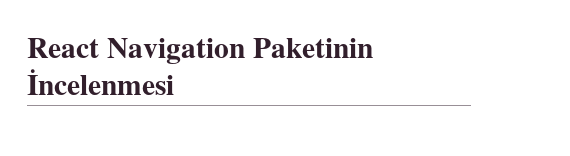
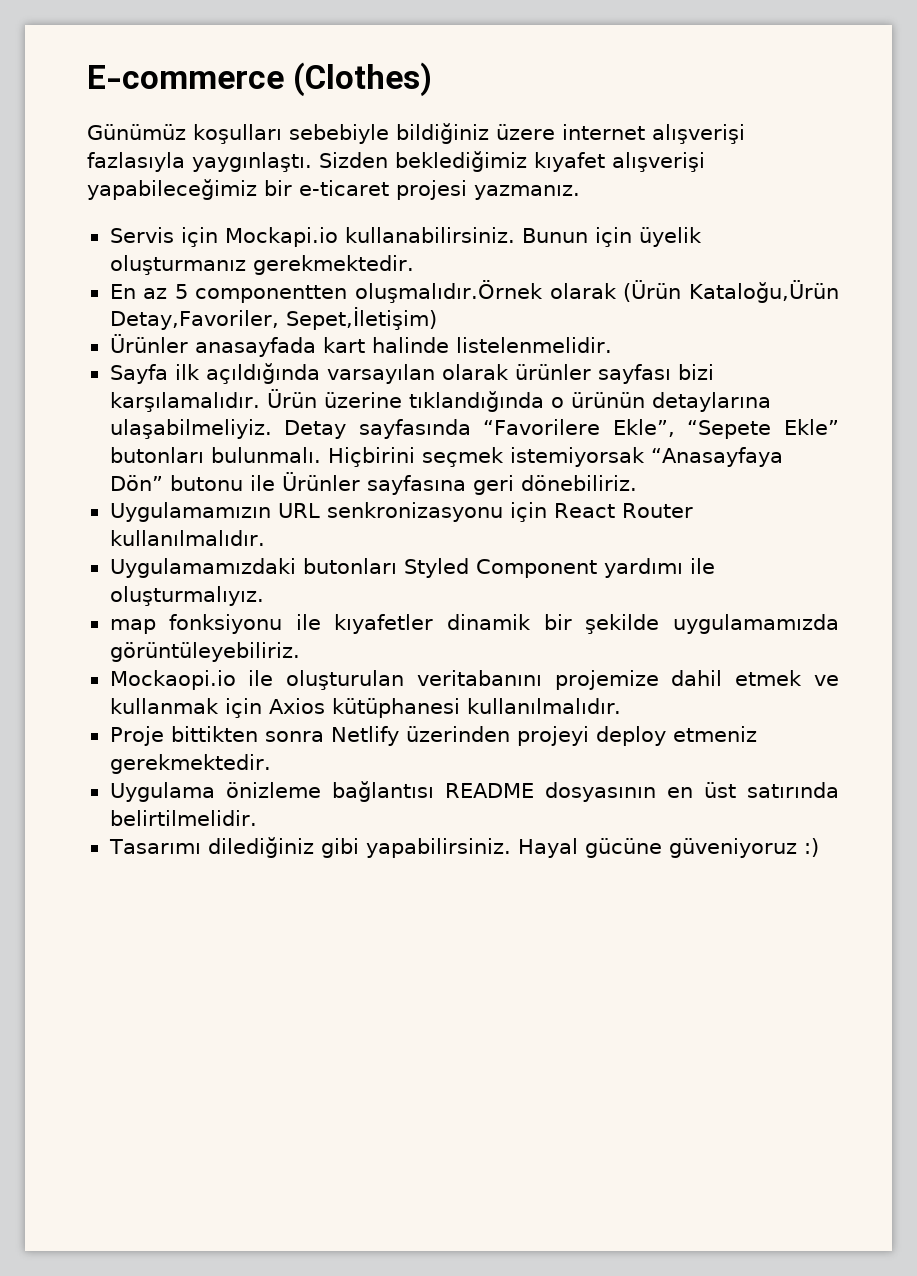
- React Navigation Paketinin İncelenmesi
+ E-commerce (Clothes)
+ Günümüz koşulları sebebiyle bildiğiniz üzere internet alışverişi fazlasıyla yaygınlaştı. Sizden beklediğimiz kıyafet alışverişi yapabileceğimiz bir e-ticaret projesi yazmanız.
+ Servis için Mockapi.io kullanabilirsiniz. Bunun için üyelik oluşturmanız gerekmektedir.
+ En az 5 componentten oluşmalıdır.Örnek olarak (Ürün Kataloğu,Ürün Detay,Favoriler, Sepet,İletişim)
+ Ürünler anasayfada kart halinde listelenmelidir.
+ Sayfa ilk açıldığında varsayılan olarak ürünler sayfası bizi karşılamalıdır. Ürün üzerine tıklandığında o ürünün detaylarına ulaşabilmeliyiz. Detay sayfasında “Favorilere Ekle”, “Sepete Ekle” butonları bulunmalı. Hiçbirini seçmek istemiyorsak “Anasayfaya Dön” butonu ile Ürünler sayfasına geri dönebiliriz.
+ Uygulamamızın URL senkronizasyonu için React Router kullanılmalıdır.
+ Uygulamamızdaki butonları Styled Component yardımı ile oluşturmalıyız.
+ map fonksiyonu ile kıyafetler dinamik bir şekilde uygulamamızda görüntüleyebiliriz.
+ Mockaopi.io ile oluşturulan veritabanını projemize dahil etmek ve kullanmak için Axios kütüphanesi kullanılmalıdır.
+ Proje bittikten sonra Netlify üzerinden projeyi deploy etmeniz gerekmektedir.
+ Uygulama önizleme bağlantısı README dosyasının en üst satırında belirtilmelidir.
+ Tasarımı dilediğiniz gibi yapabilirsiniz. Hayal gücüne güveniyoruz :)

